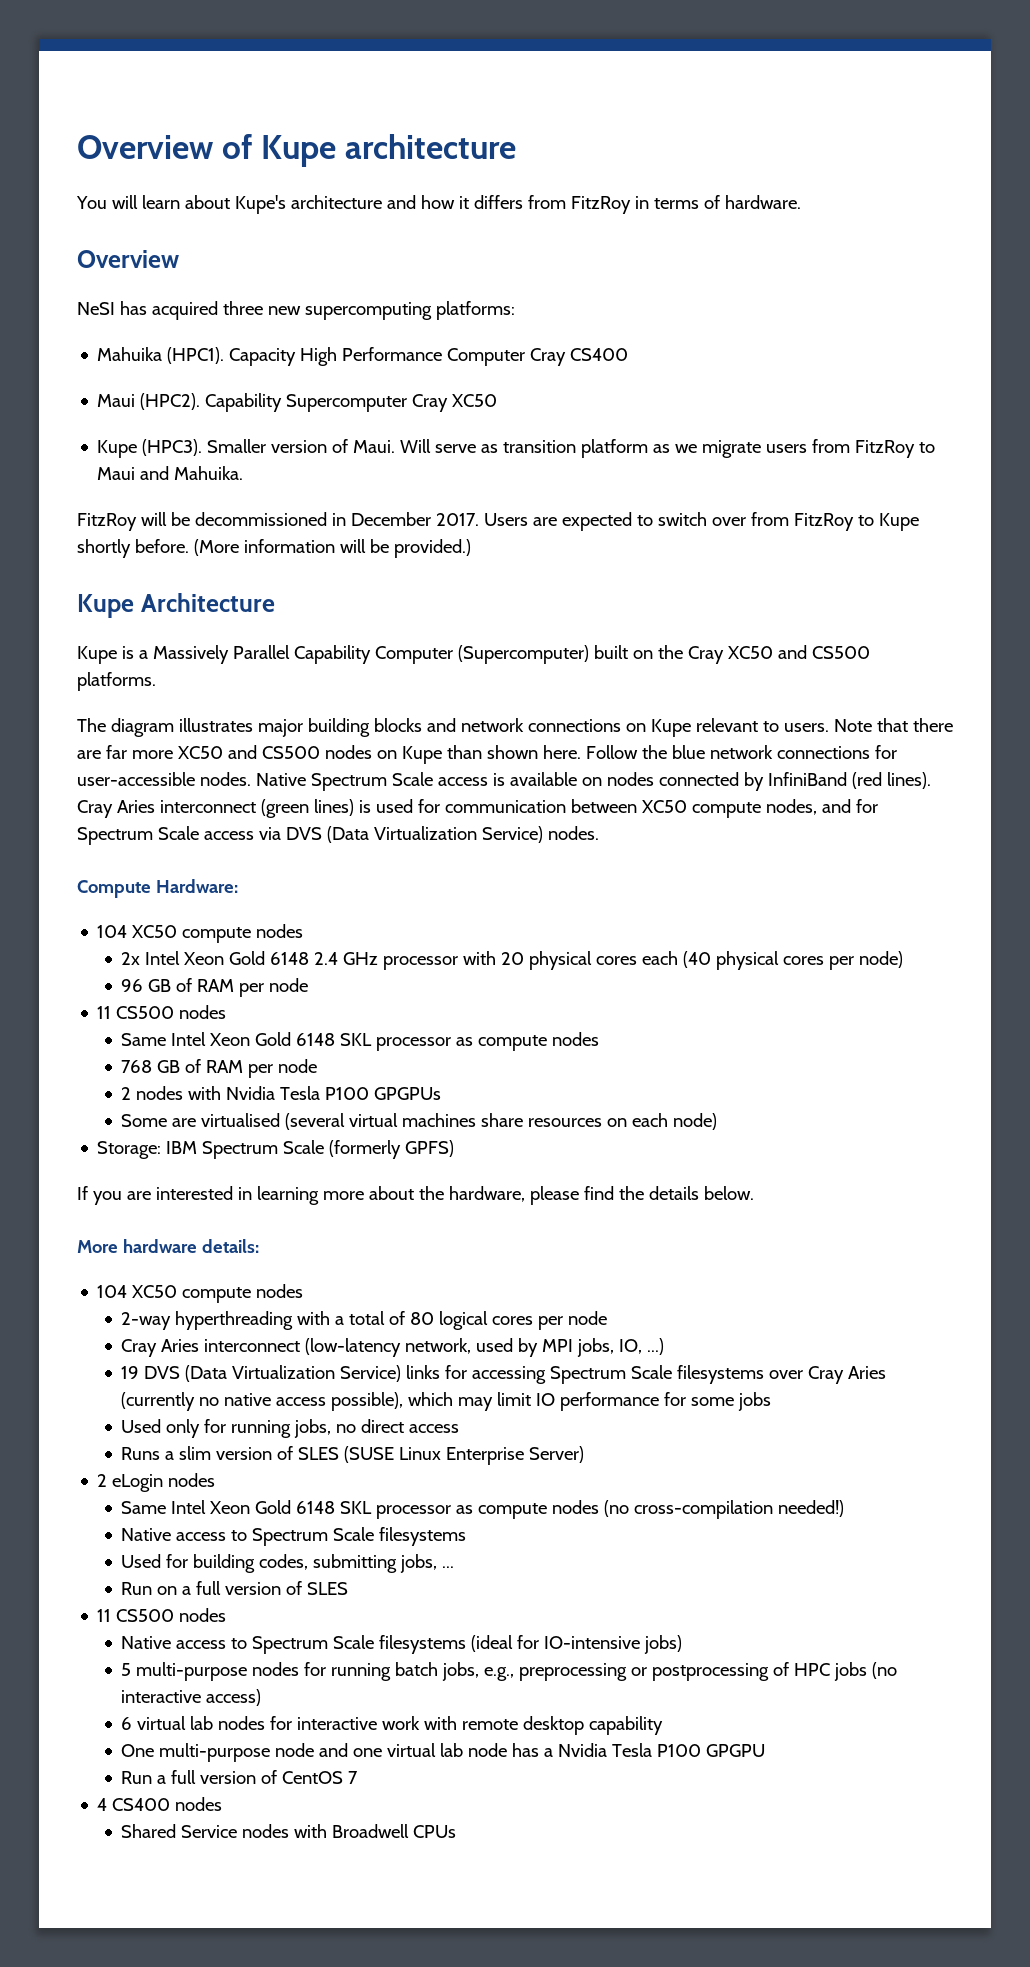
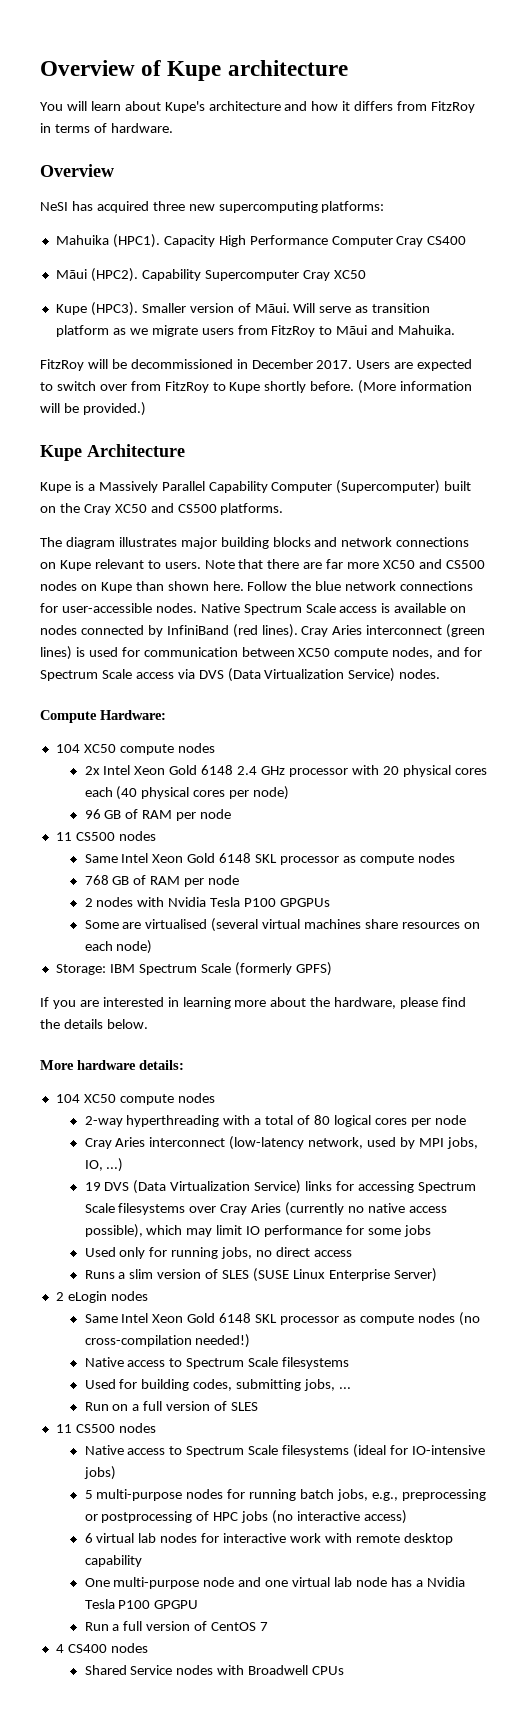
- Maui (HPC2).
+ Māui (HPC2).
- Smaller version of Maui.
+ Smaller version of Māui.
- Will serve as transition platform as we migrate users from FitzRoy to Maui and Mahuika.
+ Will serve as transition platform as we migrate users from FitzRoy to Māui and Mahuika.

